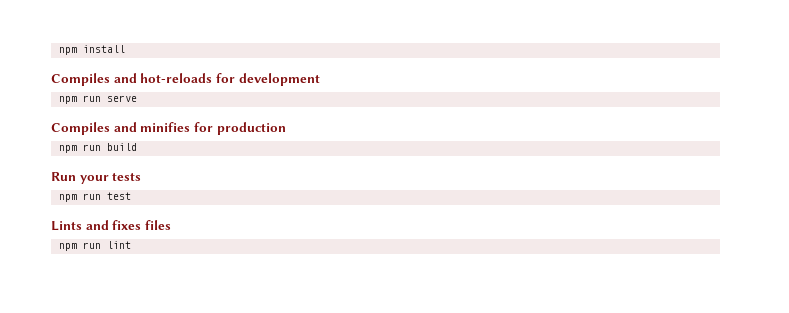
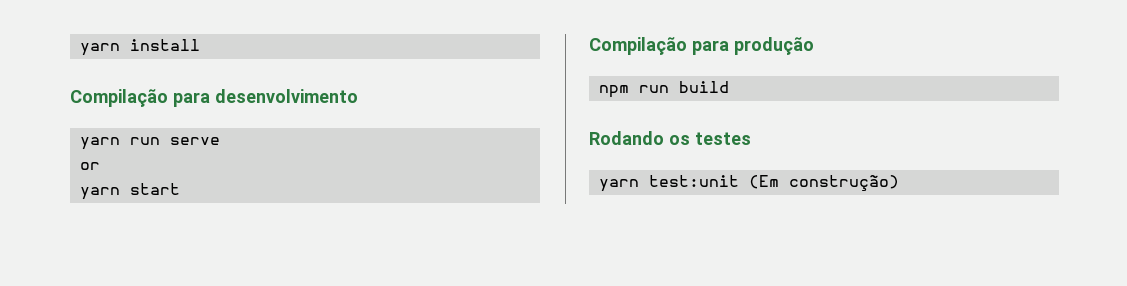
- npm install
+ yarn install
- Compiles and hot-reloads for development
- npm run serve
- Compiles and minifies for production
+ Compilação para desenvolvimento
+ yarn run serve
+ or
+ yarn start
+ Compilação para produção
  npm run build
- Run your tests
- npm run test
- Lints and fixes files
- npm run lint
+ Rodando os testes
+ yarn test:unit (Em construção)

